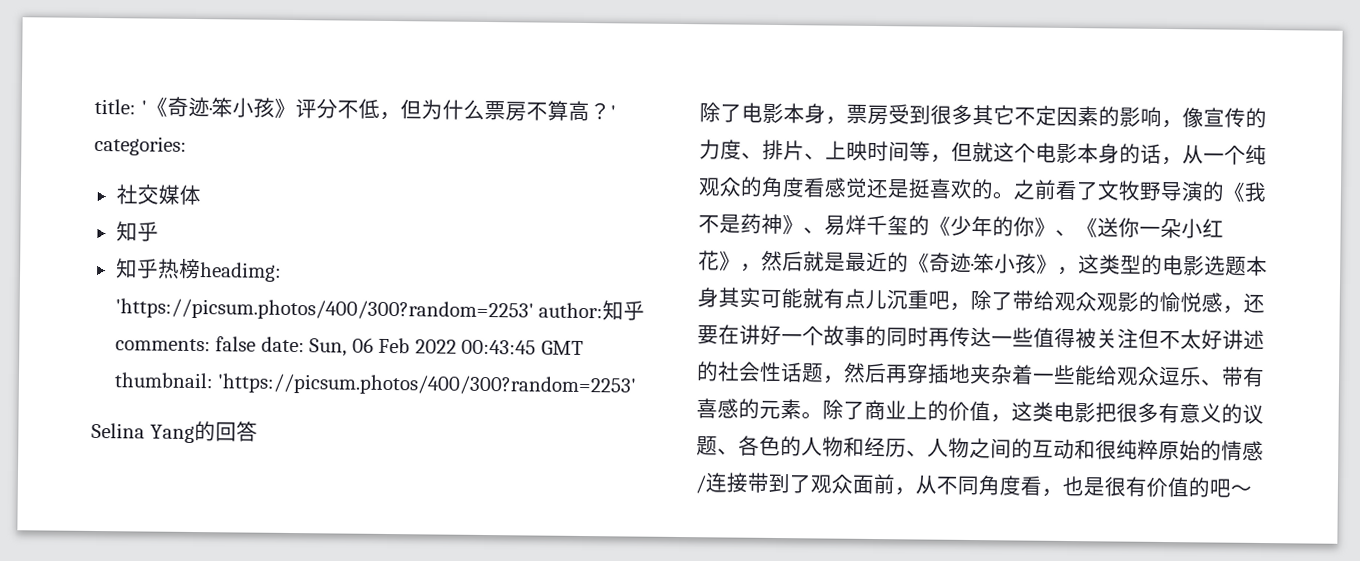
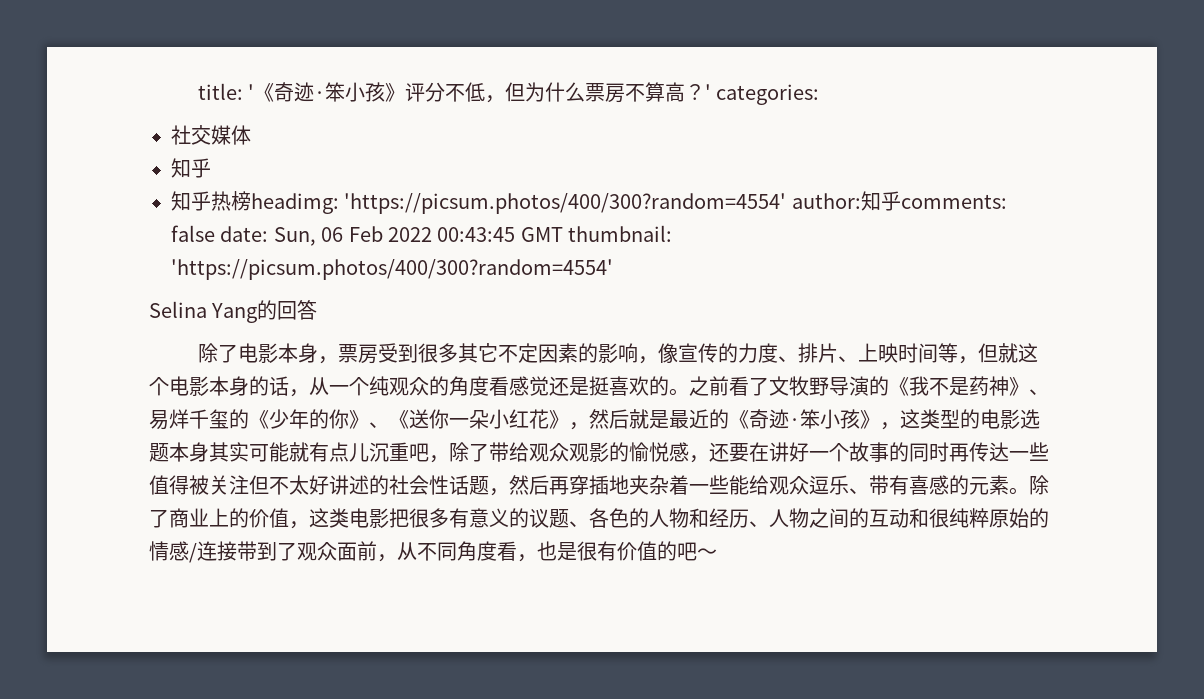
- 知乎热榜headimg: 'https://picsum.photos/400/300?random=2253' author:知乎comments: false date: Sun, 06 Feb 2022 00:43:45 GMT thumbnail: 'https://picsum.photos/400/300?random=2253'
+ 知乎热榜headimg: 'https://picsum.photos/400/300?random=4554' author:知乎comments: false date: Sun, 06 Feb 2022 00:43:45 GMT thumbnail: 'https://picsum.photos/400/300?random=4554'

